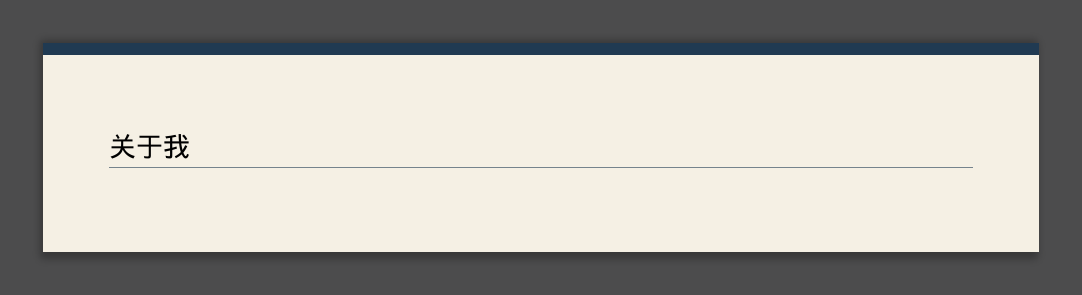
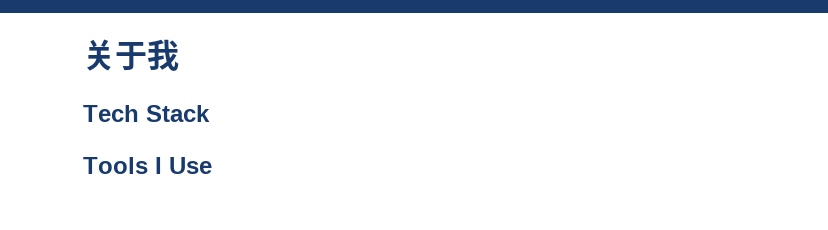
+ Tech Stack
+ Tools I Use

